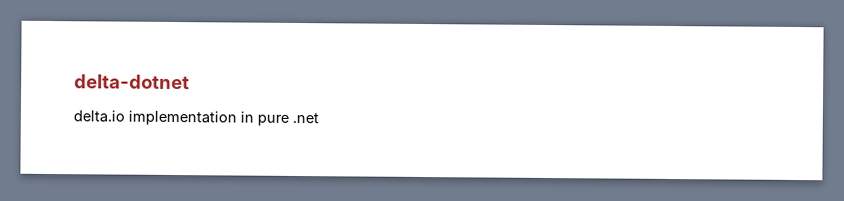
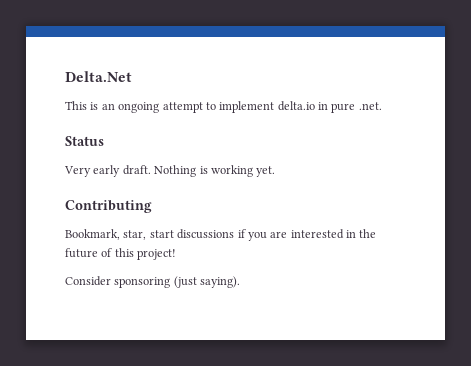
- delta-dotnet
- delta.io implementation in pure .net
+ Delta.Net
+ This is an ongoing attempt to implement delta.io in pure .net.
+ Status
+ Very early draft. Nothing is working yet.
+ Contributing
+ Bookmark, star, start discussions if you are interested in the future of this project!
+ Consider sponsoring (just saying).

